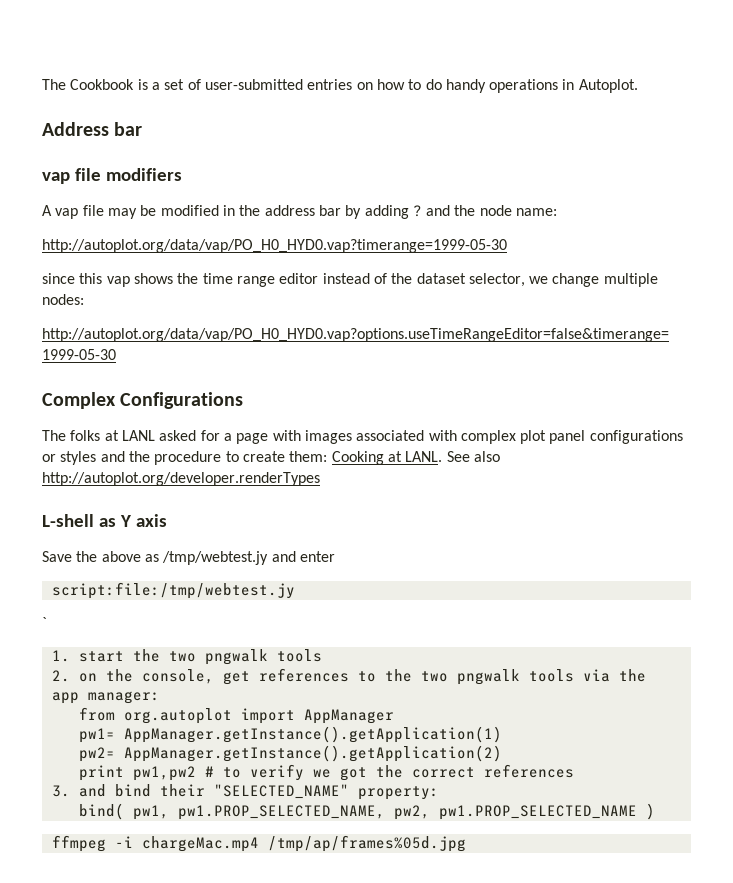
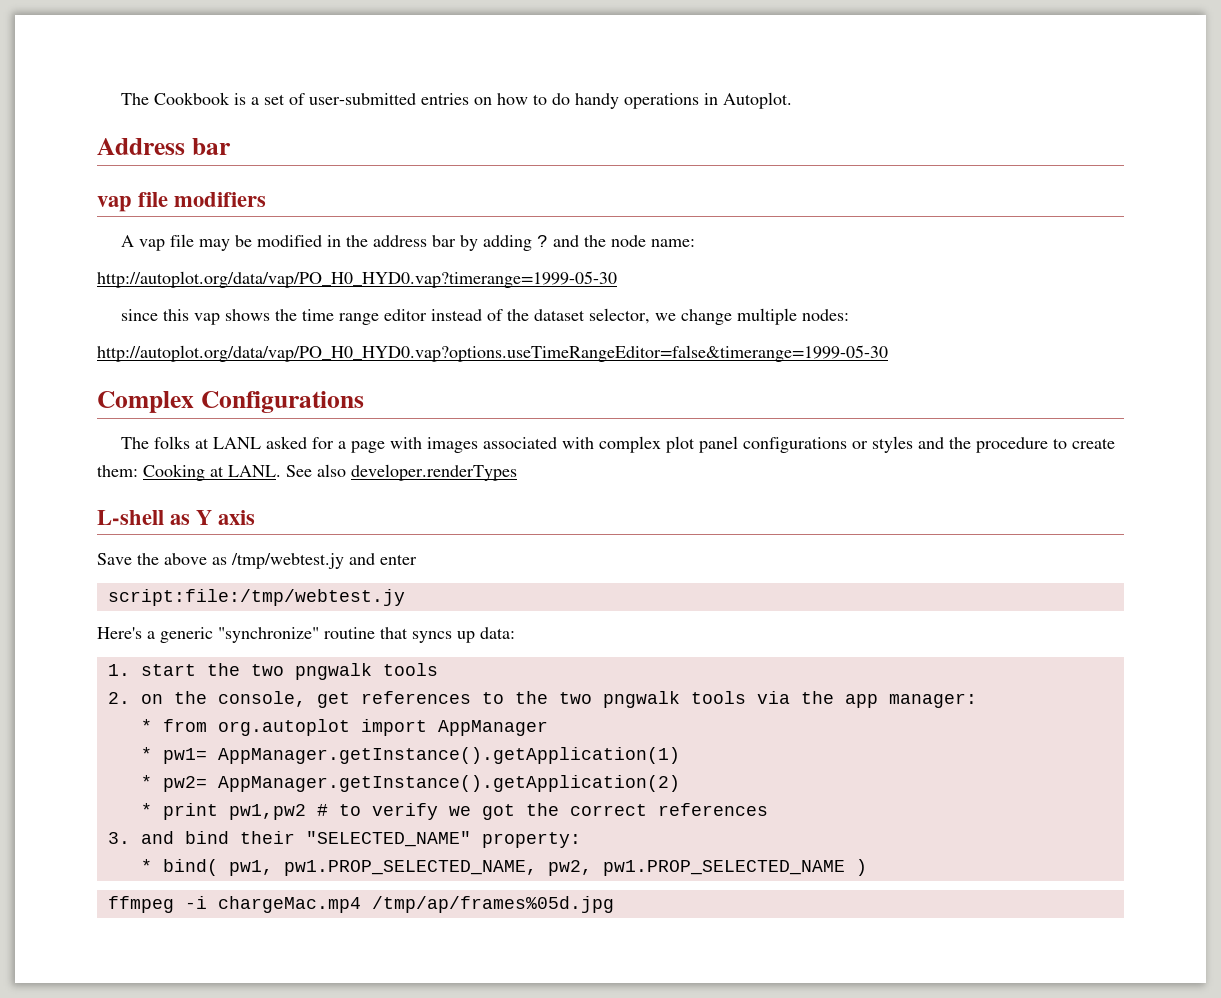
- See also http://autoplot.org/developer.renderTypes
+ See also developer.renderTypes
- `
+ Here's a generic "synchronize" routine that syncs up data:
- from org.autoplot import AppManager
+ * from org.autoplot import AppManager
- pw1= AppManager.getInstance().getApplication(1)
+ * pw1= AppManager.getInstance().getApplication(1)
- pw2= AppManager.getInstance().getApplication(2)
+ * pw2= AppManager.getInstance().getApplication(2)
- print pw1,pw2 # to verify we got the correct references
+ * print pw1,pw2 # to verify we got the correct references
- bind( pw1, pw1.PROP_SELECTED_NAME, pw2, pw1.PROP_SELECTED_NAME )
+ * bind( pw1, pw1.PROP_SELECTED_NAME, pw2, pw1.PROP_SELECTED_NAME )

